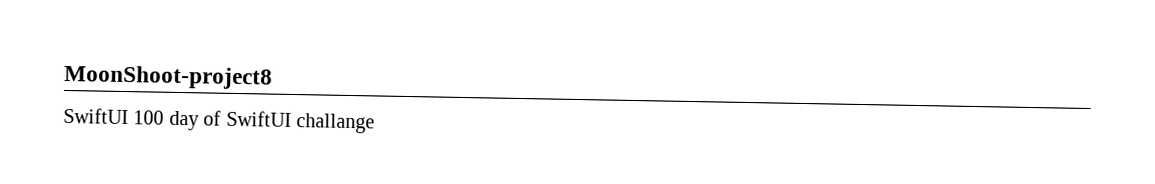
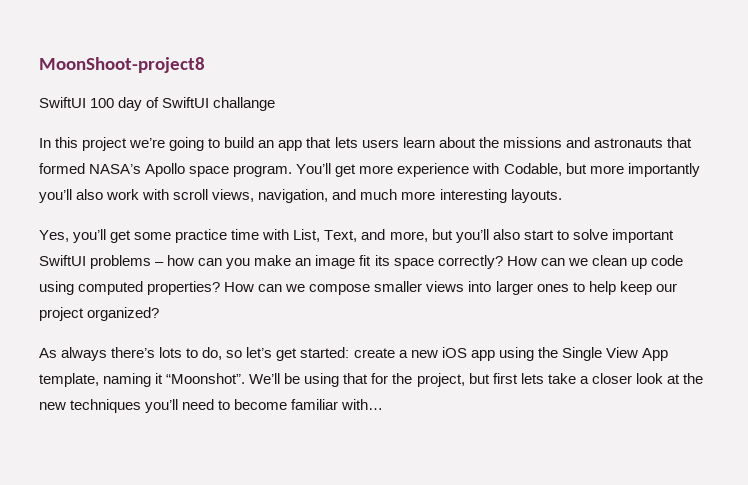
+ In this project we’re going to build an app that lets users learn about the missions and astronauts that formed NASA’s Apollo space program. You’ll get more experience with Codable, but more importantly you’ll also work with scroll views, navigation, and much more interesting layouts.
+ Yes, you’ll get some practice time with List, Text, and more, but you’ll also start to solve important SwiftUI problems – how can you make an image fit its space correctly? How can we clean up code using computed properties? How can we compose smaller views into larger ones to help keep our project organized?
+ As always there’s lots to do, so let’s get started: create a new iOS app using the Single View App template, naming it “Moonshot”. We’ll be using that for the project, but first lets take a closer look at the new techniques you’ll need to become familiar with…

